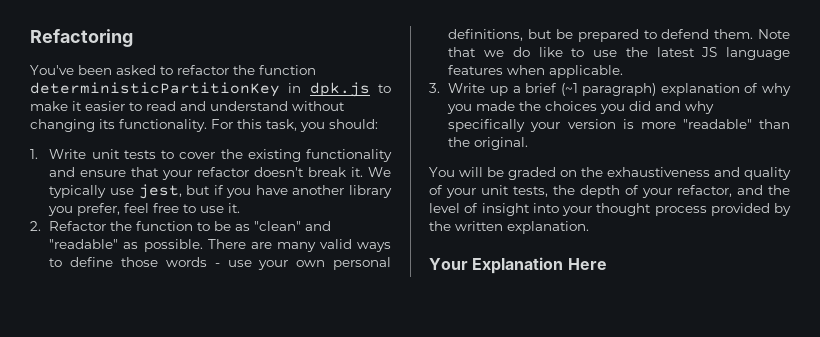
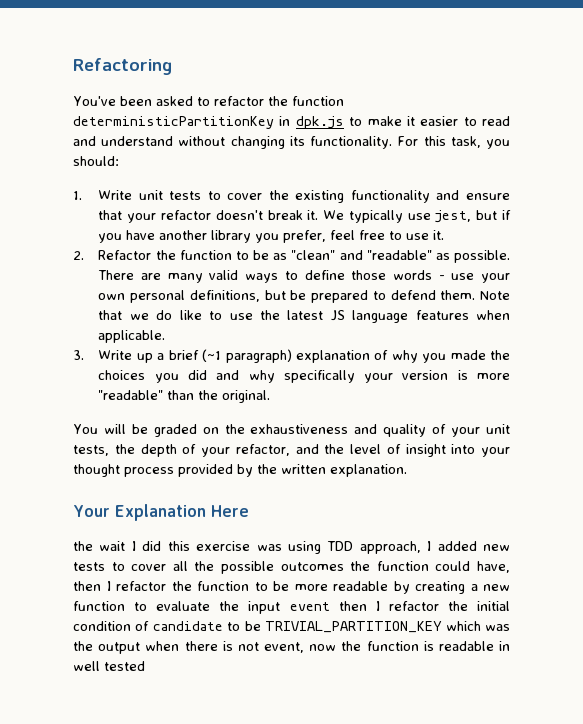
+ the wait I did this exercise was using TDD approach, I added new tests to cover all the possible outcomes the function could have, then I refactor the function to be more readable by creating a new function to evaluate the input event then I refactor the initial condition of candidate to be TRIVIAL_PARTITION_KEY which was the output when there is not event, now the function is readable in well tested

